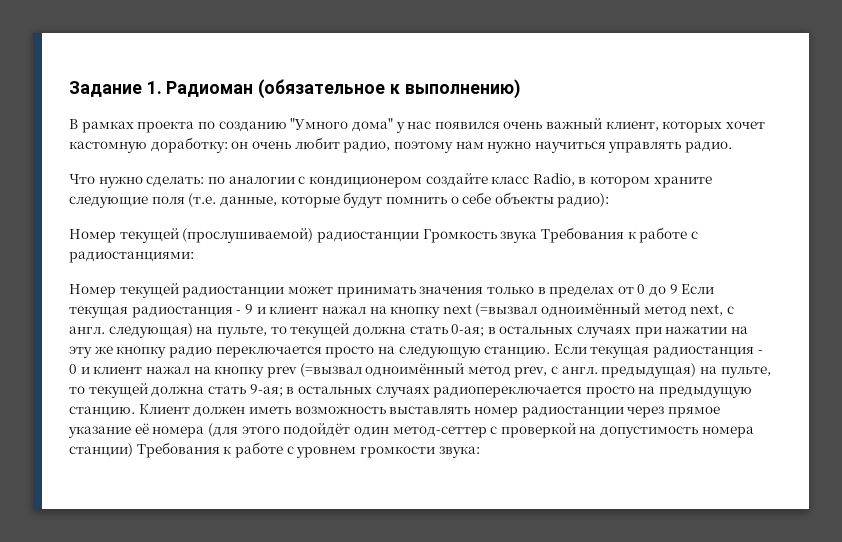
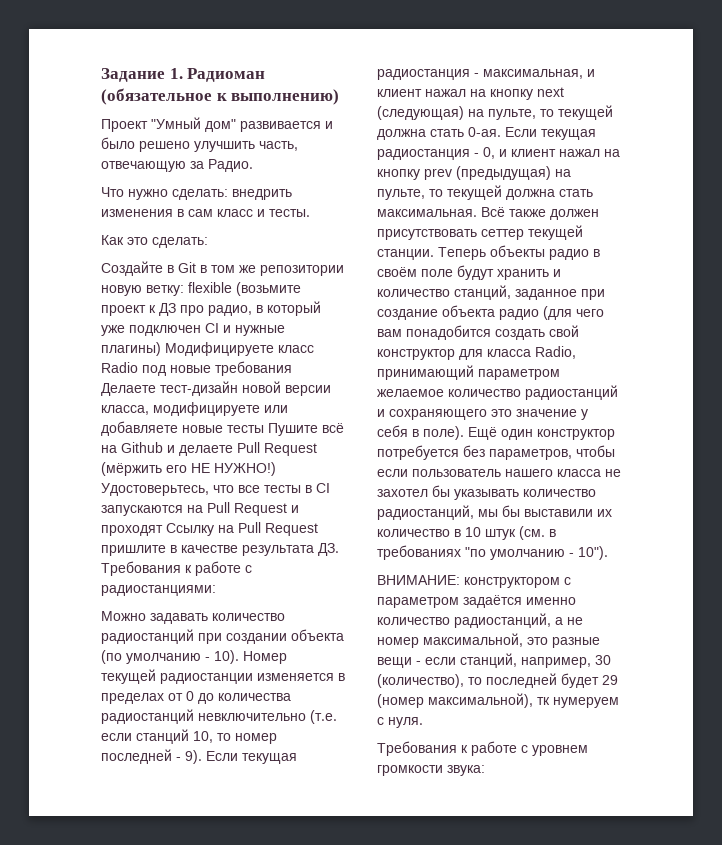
- В рамках проекта по созданию "Умного дома" у нас появился очень важный клиент, которых хочет кастомную доработку: он очень любит радио, поэтому нам нужно научиться управлять радио.
- Что нужно сделать: по аналогии с кондиционером создайте класс Radio, в котором храните следующие поля (т.е. данные, которые будут помнить о себе объекты радио):
- Номер текущей (прослушиваемой) радиостанции Громкость звука Требования к работе с радиостанциями:
+ Проект "Умный дом" развивается и было решено улучшить часть, отвечающую за Радио.
+ Что нужно сделать: внедрить изменения в сам класс и тесты.
+ Как это сделать:
+ Создайте в Git в том же репозитории новую ветку: flexible (возьмите проект к ДЗ про радио, в который уже подключен CI и нужные плагины) Модифицируете класс Radio под новые требования Делаете тест-дизайн новой версии класса, модифицируете или добавляете новые тесты Пушите всё на Github и делаете Pull Request (мёржить его НЕ НУЖНО!) Удостоверьтесь, что все тесты в CI запускаются на Pull Request и проходят Ссылку на Pull Request пришлите в качестве результата ДЗ. Требования к работе с радиостанциями:
- Номер текущей радиостанции может принимать значения только в пределах от 0 до 9 Если текущая радиостанция - 9 и клиент нажал на кнопку next (=вызвал одноимённый метод next, с англ. следующая) на пульте, то текущей должна стать 0-ая; в остальных случаях при нажатии на эту же кнопку радио переключается просто на следующую станцию. Если текущая радиостанция - 0 и клиент нажал на кнопку prev (=вызвал одноимённый метод prev, с англ. предыдущая) на пульте, то текущей должна стать 9-ая; в остальных случаях радиопереключается просто на предыдущую станцию. Клиент должен иметь возможность выставлять номер радиостанции через прямое указание её номера (для этого подойдёт один метод-сеттер с проверкой на допустимость номера станции) Требования к работе с уровнем громкости звука:
+ Можно задавать количество радиостанций при создании объекта (по умолчанию - 10). Номер текущей радиостанции изменяется в пределах от 0 до количества радиостанций невключительно (т.е. если станций 10, то номер последней - 9). Если текущая радиостанция - максимальная, и клиент нажал на кнопку next (следующая) на пульте, то текущей должна стать 0-ая. Если текущая радиостанция - 0, и клиент нажал на кнопку prev (предыдущая) на пульте, то текущей должна стать максимальная. Всё также должен присутствовать сеттер текущей станции. Теперь объекты радио в своём поле будут хранить и количество станций, заданное при создание объекта радио (для чего вам понадобится создать свой конструктор для класса Radio, принимающий параметром желаемое количество радиостанций и сохраняющего это значение у себя в поле). Ещё один конструктор потребуется без параметров, чтобы если пользователь нашего класса не захотел бы указывать количество радиостанций, мы бы выставили их количество в 10 штук (см. в требованиях "по умолчанию - 10").
+ ВНИМАНИЕ: конструктором с параметром задаётся именно количество радиостанций, а не номер максимальной, это разные вещи - если станций, например, 30 (количество), то последней будет 29 (номер максимальной), тк нумеруем с нуля.
+ Требования к работе с уровнем громкости звука:

